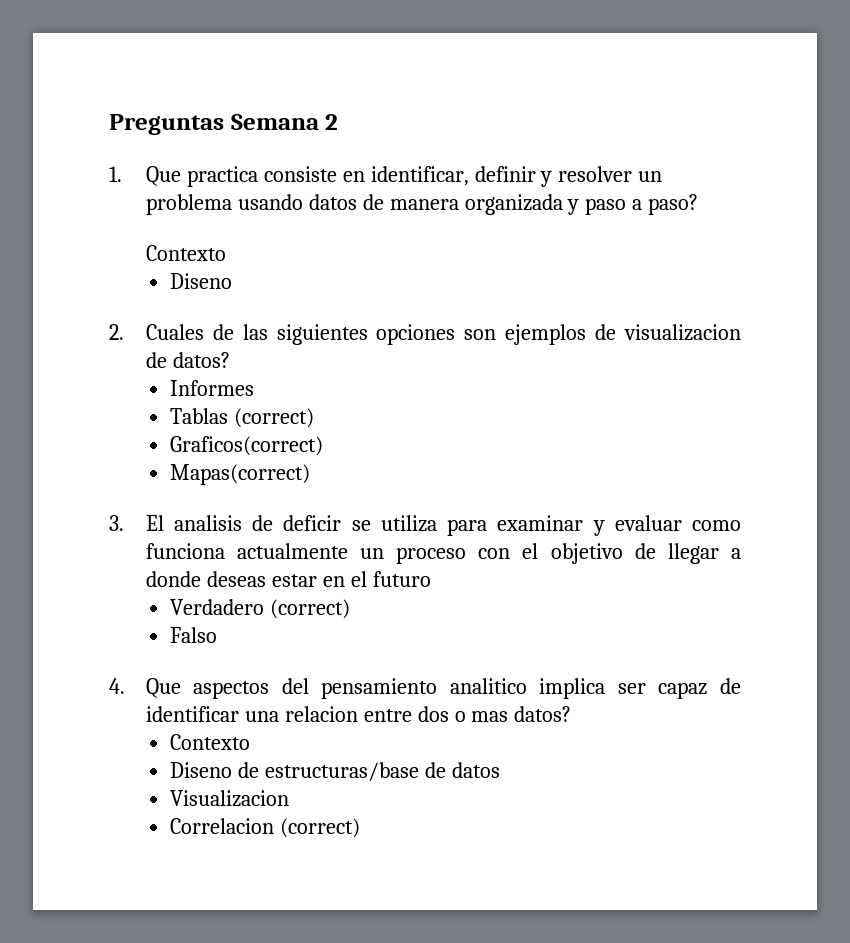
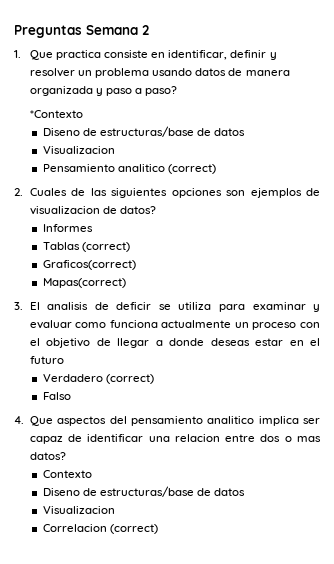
  1. Que practica consiste en identificar, definir y resolver un problema usando datos de manera organizada y paso a paso?
- Contexto
- Diseno
+ *Contexto
+ Diseno de estructuras/base de datos
+ Visualizacion
+ Pensamiento analitico (correct)

